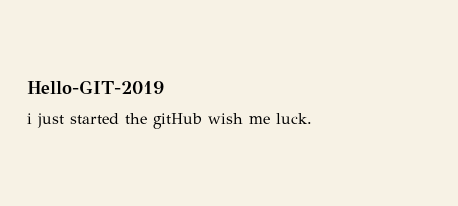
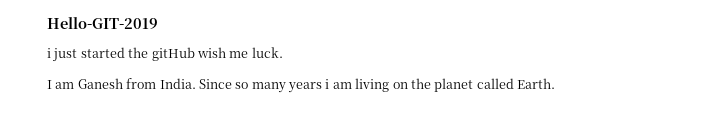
+ I am Ganesh from India. Since so many years i am living on the planet called Earth.

